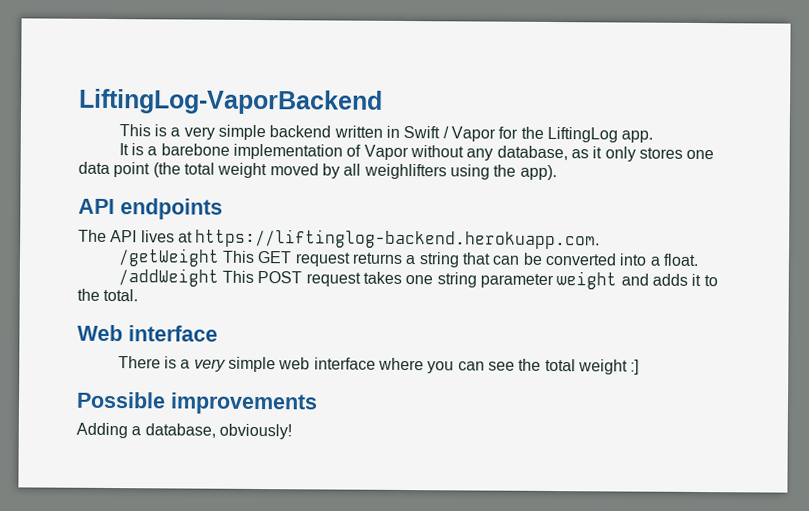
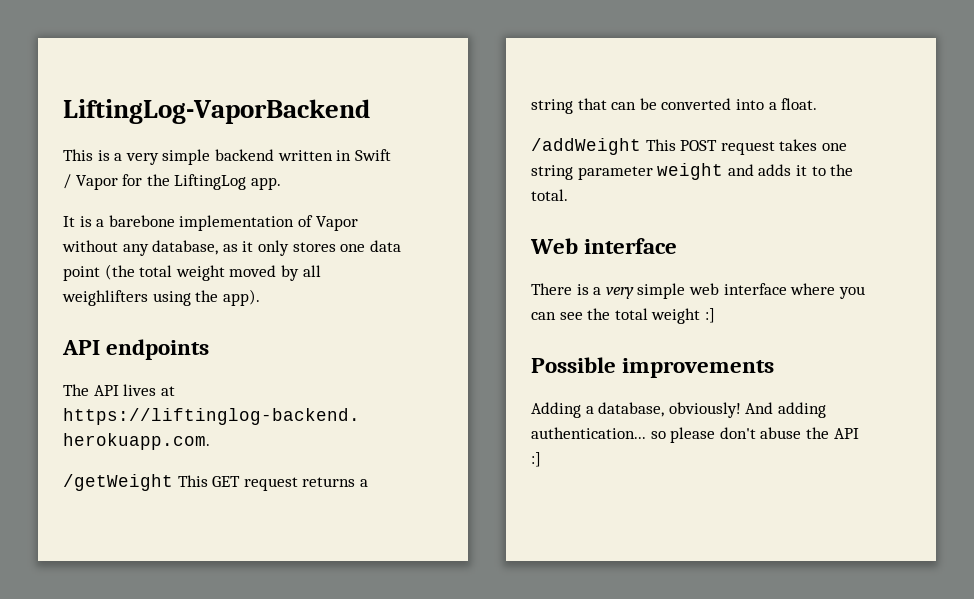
+ And adding authentication... so please don't abuse the API :]

